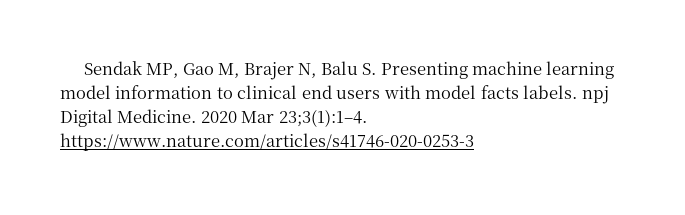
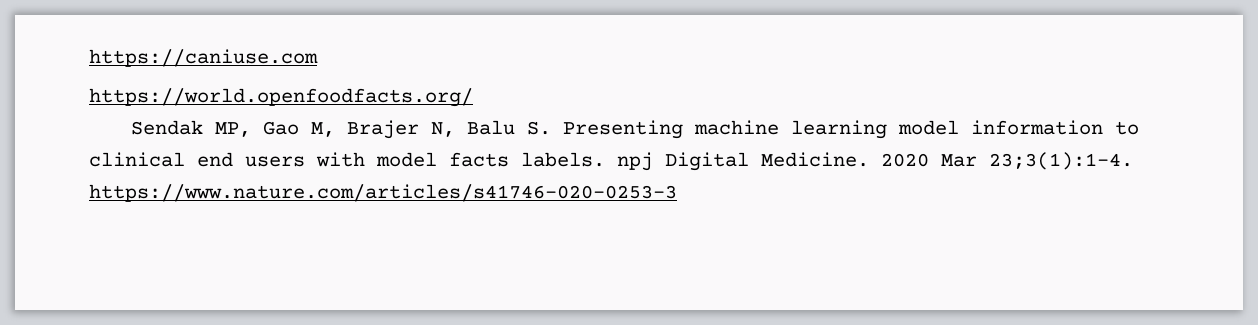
+ https://caniuse.com
+ https://world.openfoodfacts.org/

